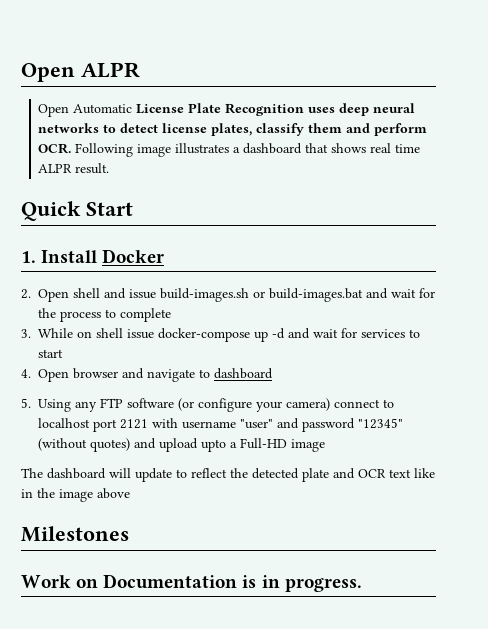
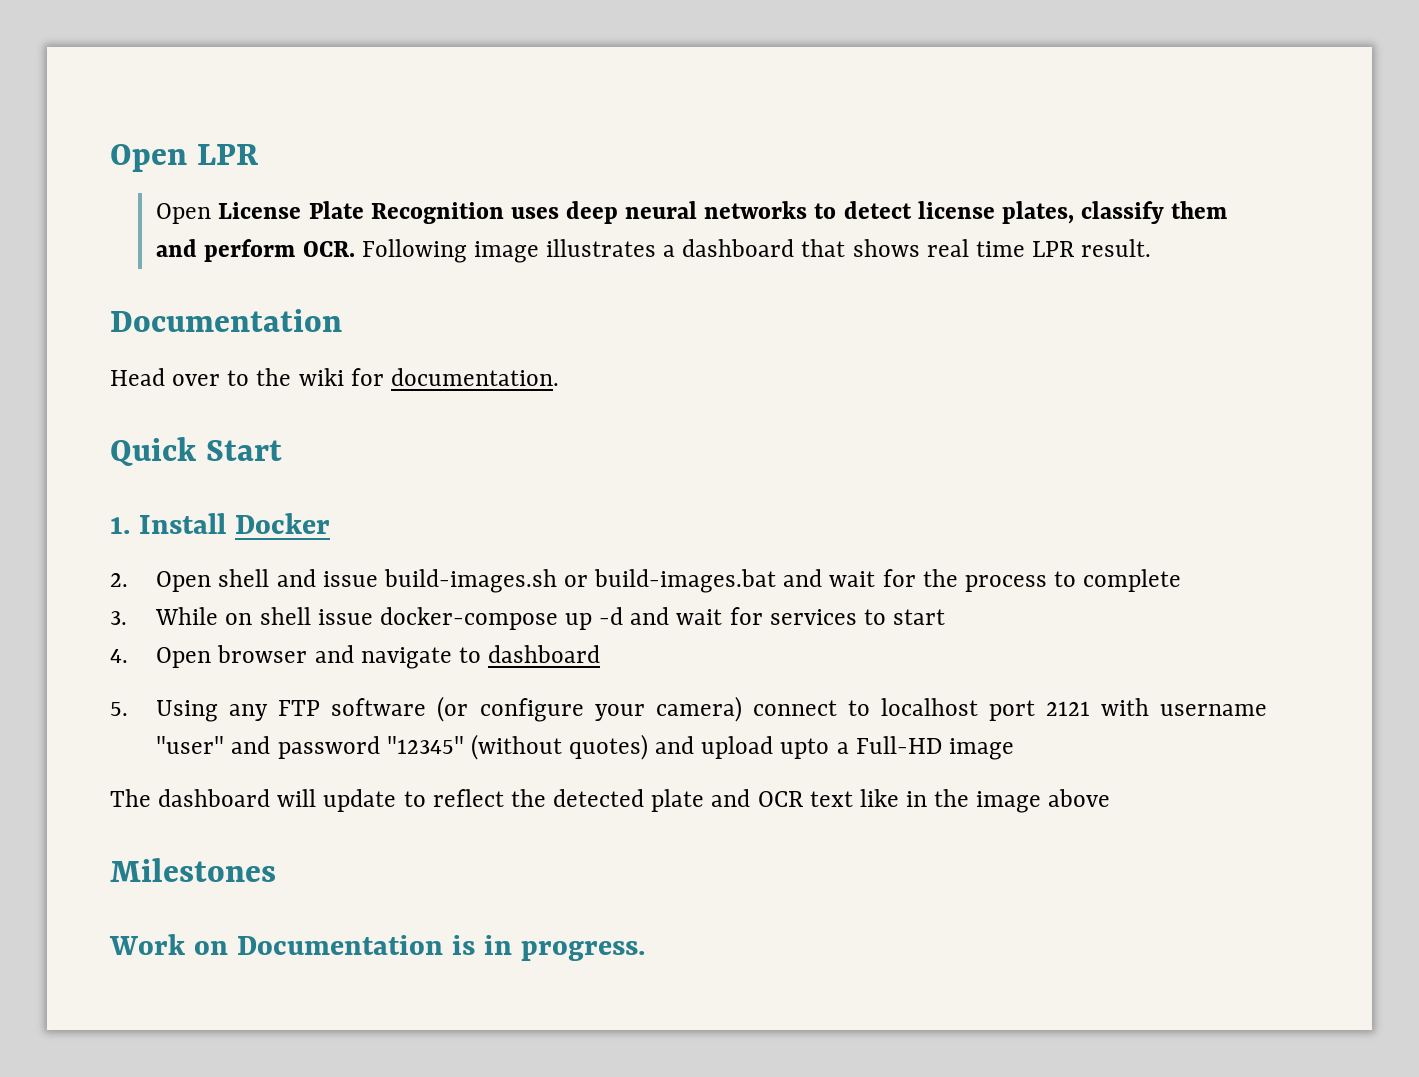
- Open ALPR
- Open Automatic License Plate Recognition uses deep neural networks to detect license plates, classify them and perform OCR. Following image illustrates a dashboard that shows real time ALPR result.
+ Open LPR
+ Open License Plate Recognition uses deep neural networks to detect license plates, classify them and perform OCR. Following image illustrates a dashboard that shows real time LPR result.
+ Documentation
+ Head over to the wiki for documentation.

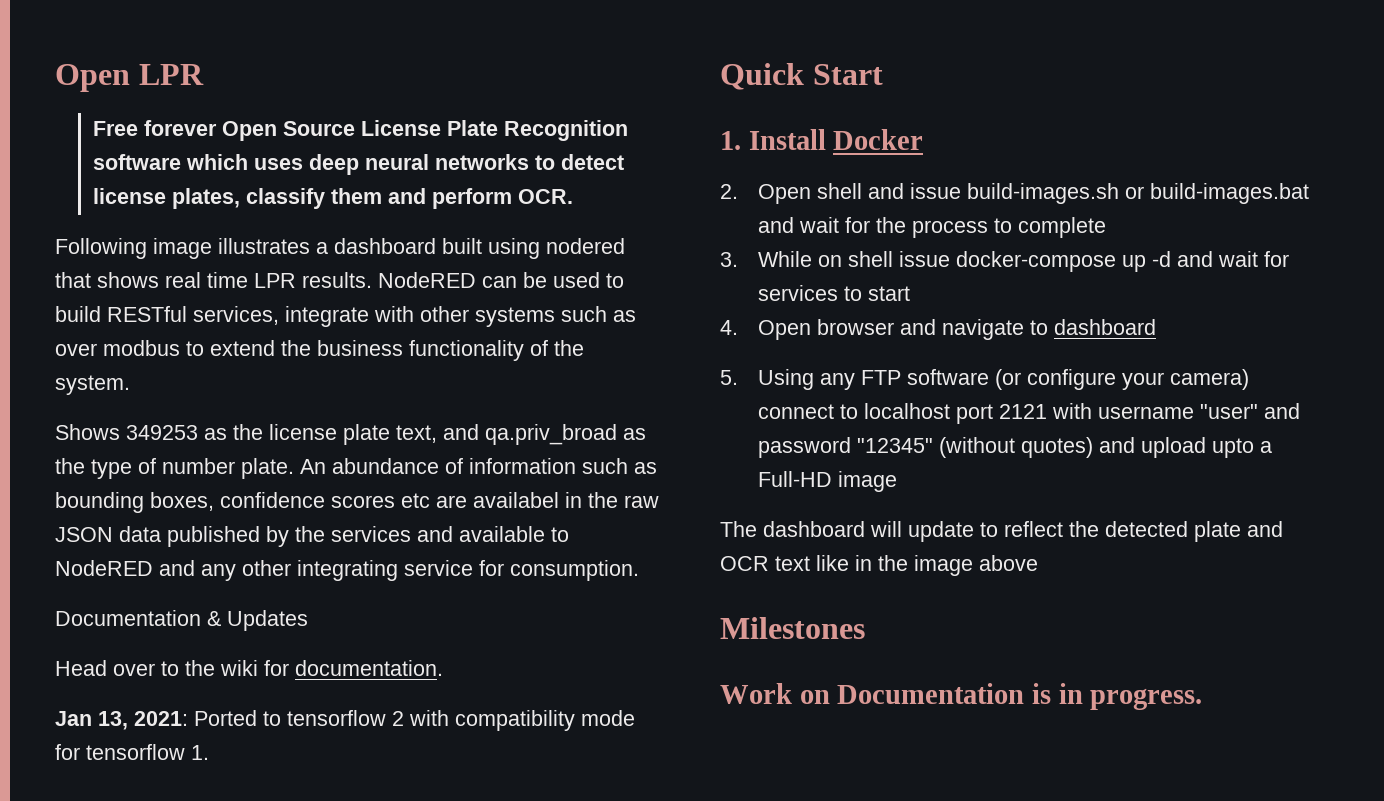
- Open License Plate Recognition uses deep neural networks to detect license plates, classify them and perform OCR. Following image illustrates a dashboard that shows real time LPR result.
- Documentation
+ Free forever Open Source License Plate Recognition software which uses deep neural networks to detect license plates, classify them and perform OCR.
+ Following image illustrates a dashboard built using nodered that shows real time LPR results. NodeRED can be used to build RESTful services, integrate with other systems such as over modbus to extend the business functionality of the system.
+ Shows 349253 as the license plate text, and qa.priv_broad as the type of number plate. An abundance of information such as bounding boxes, confidence scores etc are availabel in the raw JSON data published by the services and available to NodeRED and any other integrating service for consumption.
+ Documentation & Updates
+ Jan 13, 2021: Ported to tensorflow 2 with compatibility mode for tensorflow 1.

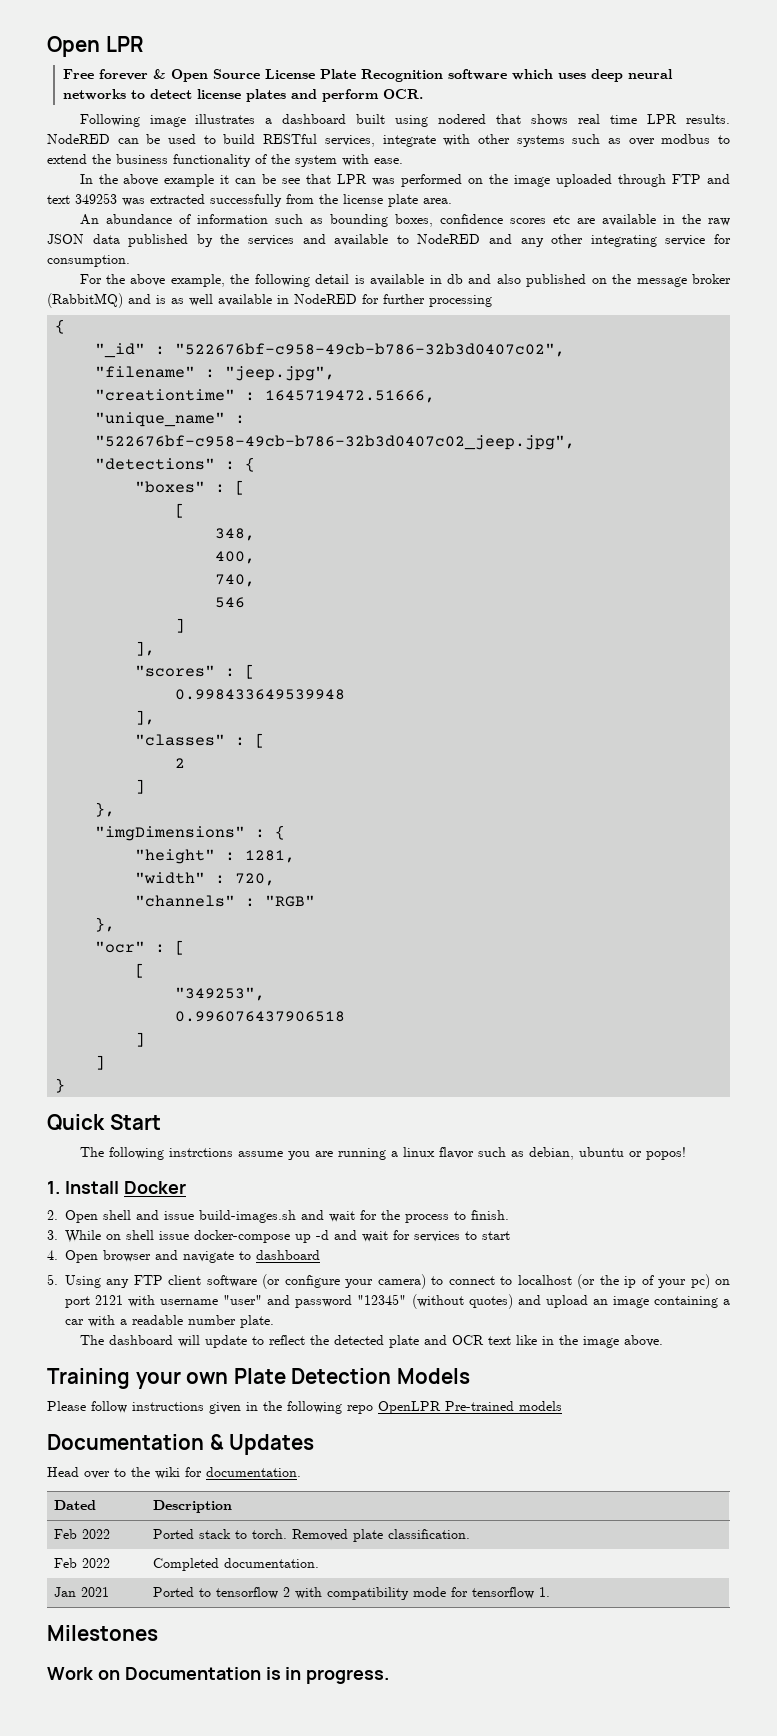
- Free forever Open Source License Plate Recognition software which uses deep neural networks to detect license plates, classify them and perform OCR.
+ Free forever & Open Source License Plate Recognition software which uses deep neural networks to detect license plates and perform OCR.
- NodeRED can be used to build RESTful services, integrate with other systems such as over modbus to extend the business functionality of the system.
- Shows 349253 as the license plate text, and qa.priv_broad as the type of number plate. An abundance of information such as bounding boxes, confidence scores etc are availabel in the raw JSON data published by the services and available to NodeRED and any other integrating service for consumption.
+ NodeRED can be used to build RESTful services, integrate with other systems such as over modbus to extend the business functionality of the system with ease.
+ In the above example it can be see that LPR was performed on the image uploaded through FTP and text 349253 was extracted successfully from the license plate area.
+ An abundance of information such as bounding boxes, confidence scores etc are available in the raw JSON data published by the services and available to NodeRED and any other integrating service for consumption.
- Documentation & Updates
- Head over to the wiki for documentation.
- Jan 13, 2021: Ported to tensorflow 2 with compatibility mode for tensorflow 1.
+ For the above example, the following detail is available in db and also published on the message broker (RabbitMQ) and is as well available in NodeRED for further processing
+ {
+ "_id" : "522676bf-c958-49cb-b786-32b3d0407c02",
+ "filename" : "jeep.jpg",
+ "creationtime" : 1645719472.51666,
+ "unique_name" : "522676bf-c958-49cb-b786-32b3d0407c02_jeep.jpg",
+ "detections" : {
+ "boxes" : [
+ [
+ 348,
+ 400,
+ 740,
+ 546
+ ]
+ ],
+ "scores" : [
+ 0.998433649539948
+ ],
+ "classes" : [
+ 2
+ ]
+ },
+ "imgDimensions" : {
+ "height" : 1281,
+ "width" : 720,
+ "channels" : "RGB"
+ },
+ "ocr" : [
+ [
+ "349253",
+ 0.996076437906518
+ ]
+ ]
+ }
  Quick Start
+ The following instrctions assume you are running a linux flavor such as debian, ubuntu or popos!
- 2. Open shell and issue build-images.sh or build-images.bat and wait for the process to complete
+ 2. Open shell and issue build-images.sh and wait for the process to finish.
- 5. Using any FTP software (or configure your camera) connect to localhost port 2121 with username "user" and password "12345" (without quotes) and upload upto a Full-HD image
+ 5. Using any FTP client software (or configure your camera) to connect to localhost (or the ip of your pc) on port 2121 with username "user" and password "12345" (without quotes) and upload an image containing a car with a readable number plate.
- The dashboard will update to reflect the detected plate and OCR text like in the image above
+ The dashboard will update to reflect the detected plate and OCR text like in the image above.
+ Training your own Plate Detection Models
+ Please follow instructions given in the following repo OpenLPR Pre-trained models
+ Documentation & Updates
+ Head over to the wiki for documentation.
+ Dated | Description
+ Feb 2022 | Ported stack to torch. Removed plate classification.
+ Feb 2022 | Completed documentation.
+ Jan 2021 | Ported to tensorflow 2 with compatibility mode for tensorflow 1.

